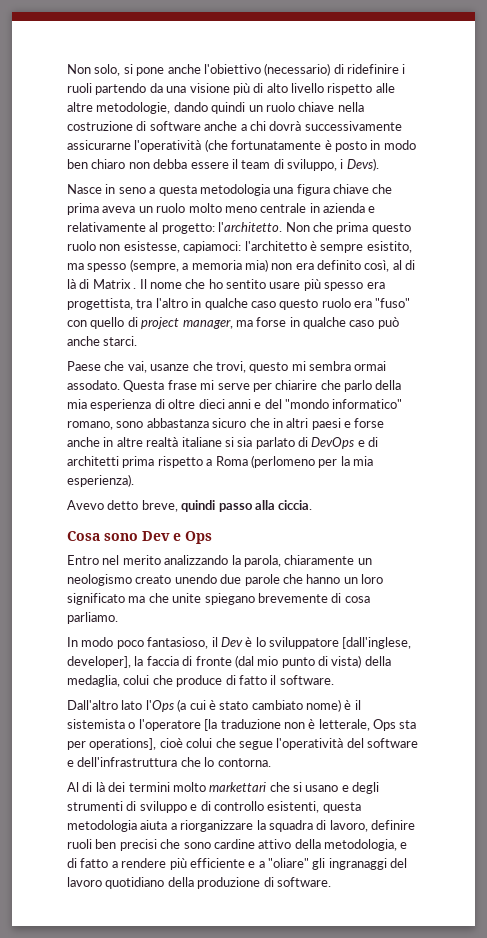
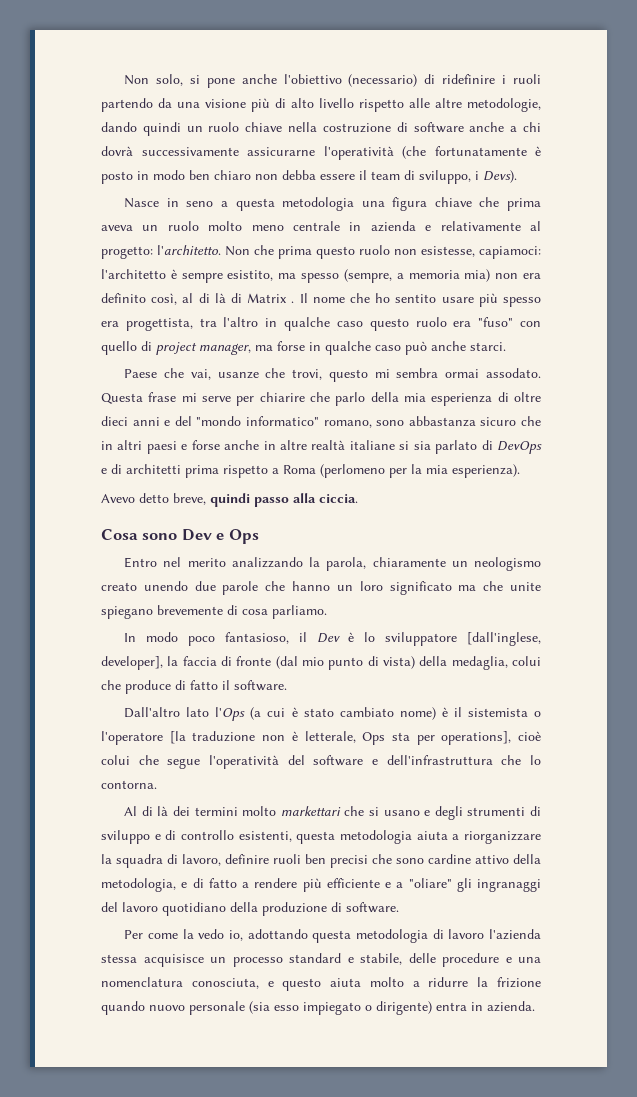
+ Per come la vedo io, adottando questa metodologia di lavoro l'azienda stessa acquisisce un processo standard e stabile, delle procedure e una nomenclatura conosciuta, e questo aiuta molto a ridurre la frizione quando nuovo personale (sia esso impiegato o dirigente) entra in azienda.

